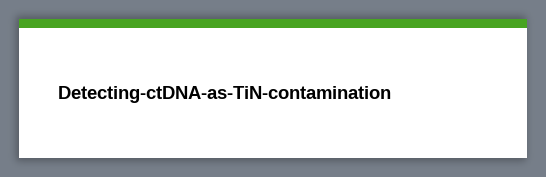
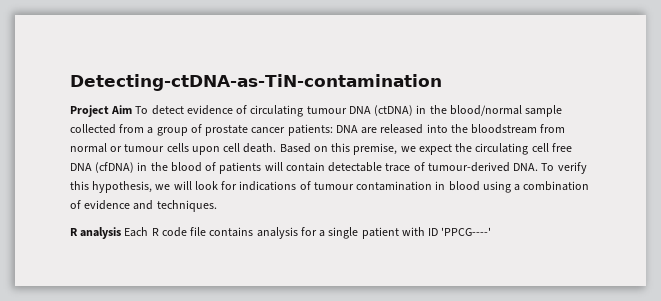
+ Project Aim To detect evidence of circulating tumour DNA (ctDNA) in the blood/normal sample collected from a group of prostate cancer patients: DNA are released into the bloodstream from normal or tumour cells upon cell death. Based on this premise, we expect the circulating cell free DNA (cfDNA) in the blood of patients will contain detectable trace of tumour-derived DNA. To verify this hypothesis, we will look for indications of tumour contamination in blood using a combination of evidence and techniques.
+ R analysis Each R code file contains analysis for a single patient with ID 'PPCG----'

